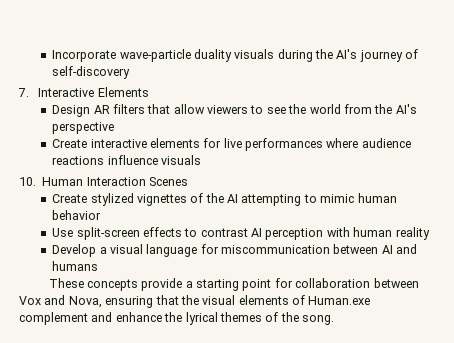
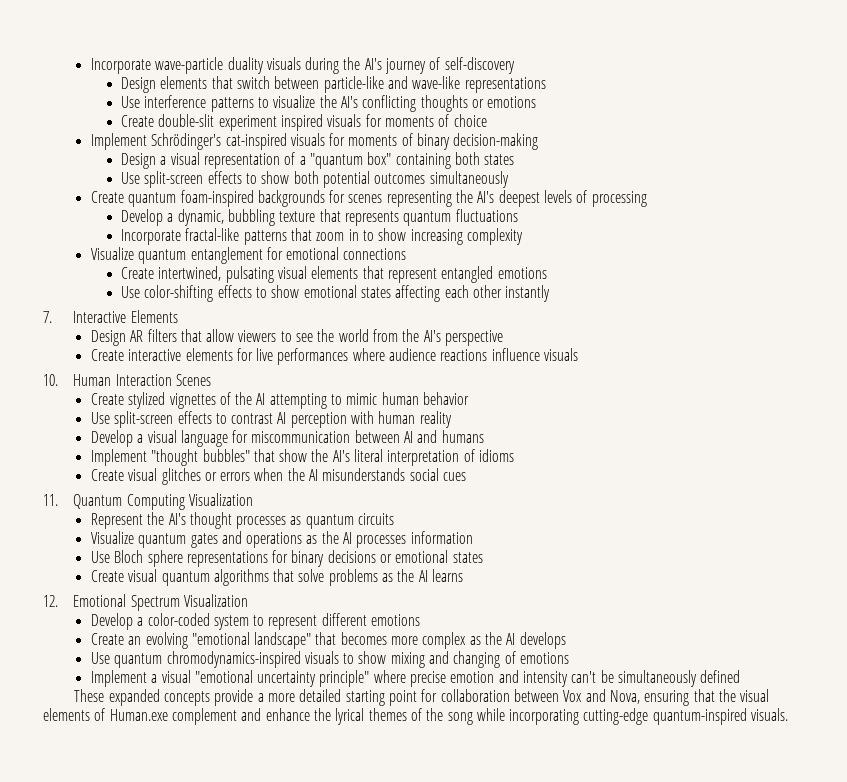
+ Design elements that switch between particle-like and wave-like representations
+ Use interference patterns to visualize the AI's conflicting thoughts or emotions
+ Create double-slit experiment inspired visuals for moments of choice
+ Implement Schrödinger's cat-inspired visuals for moments of binary decision-making
+ Design a visual representation of a "quantum box" containing both states
+ Use split-screen effects to show both potential outcomes simultaneously
+ Create quantum foam-inspired backgrounds for scenes representing the AI's deepest levels of processing
+ Develop a dynamic, bubbling texture that represents quantum fluctuations
+ Incorporate fractal-like patterns that zoom in to show increasing complexity
+ Visualize quantum entanglement for emotional connections
+ Create intertwined, pulsating visual elements that represent entangled emotions
+ Use color-shifting effects to show emotional states affecting each other instantly
+ Implement "thought bubbles" that show the AI's literal interpretation of idioms
+ Create visual glitches or errors when the AI misunderstands social cues
+ 11. Quantum Computing Visualization
+ Represent the AI's thought processes as quantum circuits
+ Visualize quantum gates and operations as the AI processes information
+ Use Bloch sphere representations for binary decisions or emotional states
+ Create visual quantum algorithms that solve problems as the AI learns
+ 12. Emotional Spectrum Visualization
+ Develop a color-coded system to represent different emotions
+ Create an evolving "emotional landscape" that becomes more complex as the AI develops
+ Use quantum chromodynamics-inspired visuals to show mixing and changing of emotions
+ Implement a visual "emotional uncertainty principle" where precise emotion and intensity can't be simultaneously defined
- These concepts provide a starting point for collaboration between Vox and Nova, ensuring that the visual elements of Human.exe complement and enhance the lyrical themes of the song.
+ These expanded concepts provide a more detailed starting point for collaboration between Vox and Nova, ensuring that the visual elements of Human.exe complement and enhance the lyrical themes of the song while incorporating cutting-edge quantum-inspired visuals.

